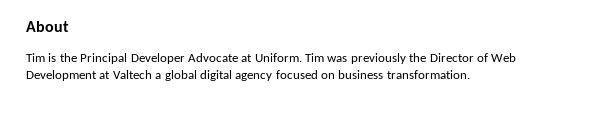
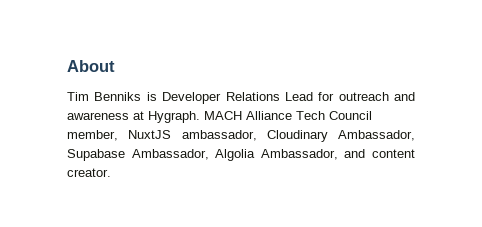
- Tim is the Principal Developer Advocate at Uniform. Tim was previously the Director of Web Development at Valtech a global digital agency focused on business transformation.
+ Tim Benniks is Developer Relations Lead for outreach and awareness at Hygraph. MACH Alliance Tech Council member, NuxtJS ambassador, Cloudinary Ambassador, Supabase Ambassador, Algolia Ambassador, and content creator.

